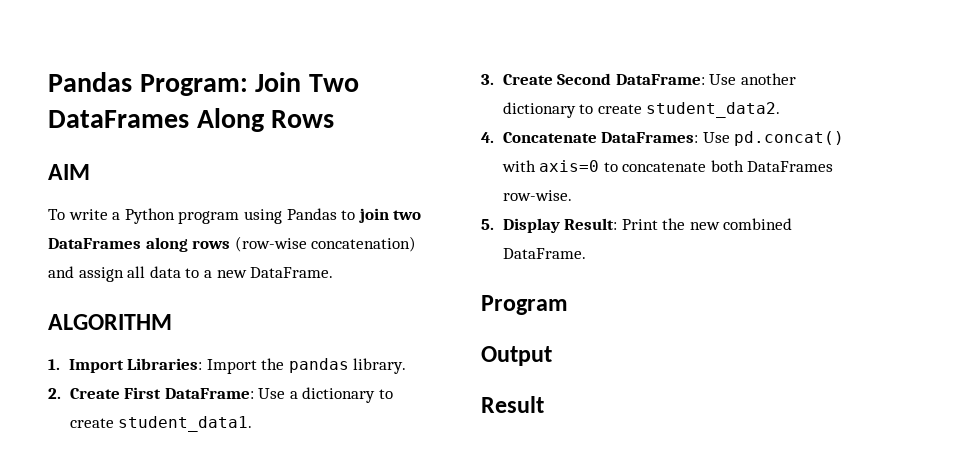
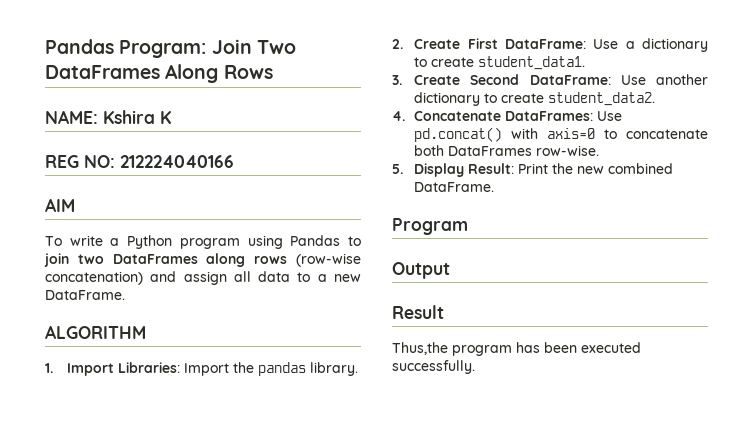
+ NAME: Kshira K
+ REG NO: 212224040166
+ Thus,the program has been executed successfully.

